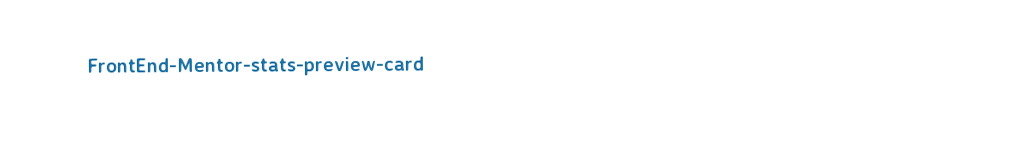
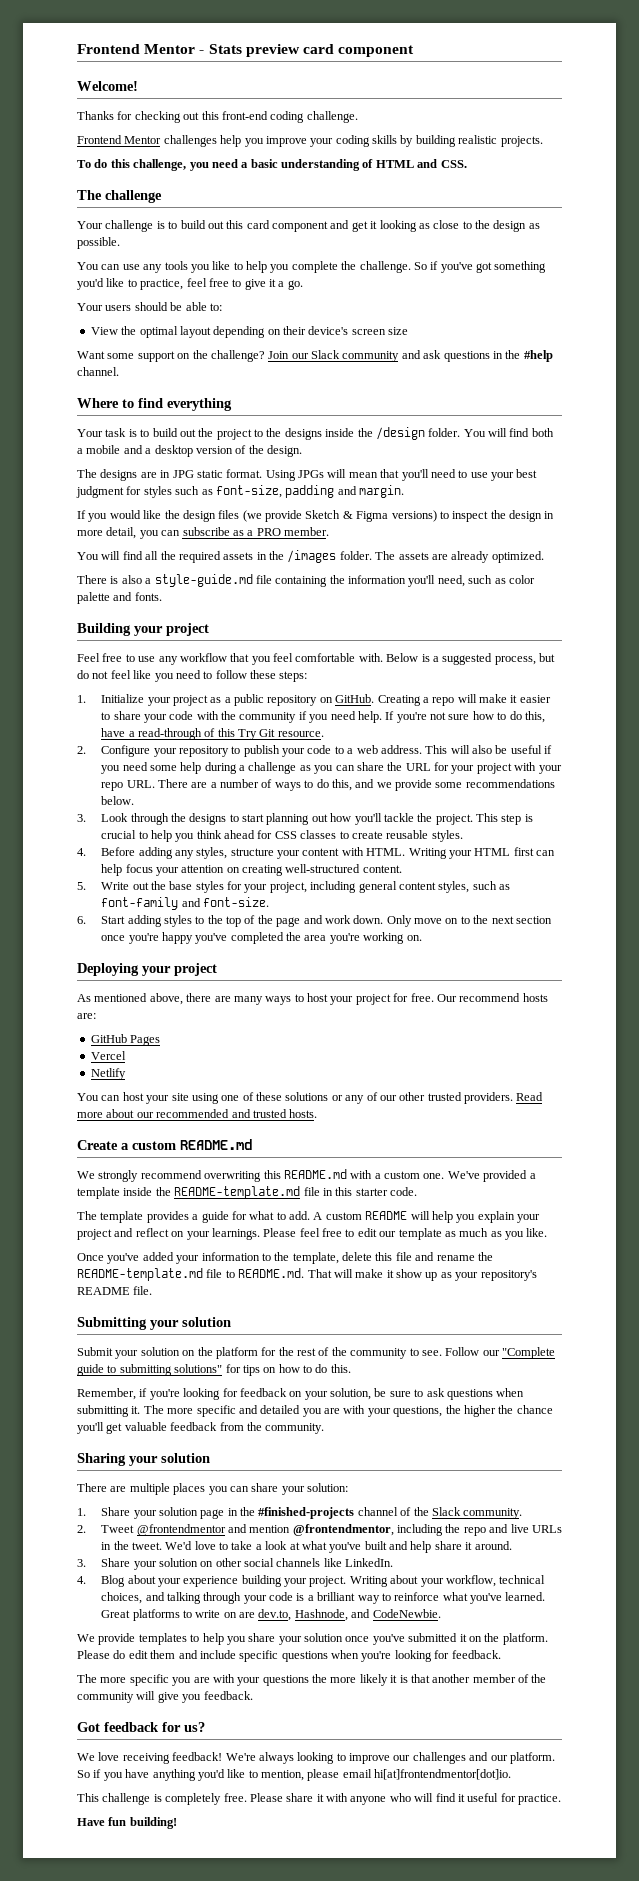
- FrontEnd-Mentor-stats-preview-card
+ Frontend Mentor - Stats preview card component
+ Welcome!
+ Thanks for checking out this front-end coding challenge.
+ Frontend Mentor challenges help you improve your coding skills by building realistic projects.
+ To do this challenge, you need a basic understanding of HTML and CSS.
+ The challenge
+ Your challenge is to build out this card component and get it looking as close to the design as possible.
+ You can use any tools you like to help you complete the challenge. So if you've got something you'd like to practice, feel free to give it a go.
+ Your users should be able to:
+ View the optimal layout depending on their device's screen size
+ Want some support on the challenge? Join our Slack community and ask questions in the #help channel.
+ Where to find everything
+ Your task is to build out the project to the designs inside the /design folder. You will find both a mobile and a desktop version of the design.
+ The designs are in JPG static format. Using JPGs will mean that you'll need to use your best judgment for styles such as font-size, padding and margin.
+ If you would like the design files (we provide Sketch & Figma versions) to inspect the design in more detail, you can subscribe as a PRO member.
+ You will find all the required assets in the /images folder. The assets are already optimized.
+ There is also a style-guide.md file containing the information you'll need, such as color palette and fonts.
+ Building your project
+ Feel free to use any workflow that you feel comfortable with. Below is a suggested process, but do not feel like you need to follow these steps:
+ 1. Initialize your project as a public repository on GitHub. Creating a repo will make it easier to share your code with the community if you need help. If you're not sure how to do this, have a read-through of this Try Git resource.
+ 2. Configure your repository to publish your code to a web address. This will also be useful if you need some help during a challenge as you can share the URL for your project with your repo URL. There are a number of ways to do this, and we provide some recommendations below.
+ 3. Look through the designs to start planning out how you'll tackle the project. This step is crucial to help you think ahead for CSS classes to create reusable styles.
+ 4. Before adding any styles, structure your content with HTML. Writing your HTML first can help focus your attention on creating well-structured content.
+ 5. Write out the base styles for your project, including general content styles, such as font-family and font-size.
+ 6. Start adding styles to the top of the page and work down. Only move on to the next section once you're happy you've completed the area you're working on.
+ Deploying your project
+ As mentioned above, there are many ways to host your project for free. Our recommend hosts are:
+ GitHub Pages
+ Vercel
+ Netlify
+ You can host your site using one of these solutions or any of our other trusted providers. Read more about our recommended and trusted hosts.
+ Create a custom README.md
+ We strongly recommend overwriting this README.md with a custom one. We've provided a template inside the README-template.md file in this starter code.
+ The template provides a guide for what to add. A custom README will help you explain your project and reflect on your learnings. Please feel free to edit our template as much as you like.
+ Once you've added your information to the template, delete this file and rename the README-template.md file to README.md. That will make it show up as your repository's README file.
+ Submitting your solution
+ Submit your solution on the platform for the rest of the community to see. Follow our "Complete guide to submitting solutions" for tips on how to do this.
+ Remember, if you're looking for feedback on your solution, be sure to ask questions when submitting it. The more specific and detailed you are with your questions, the higher the chance you'll get valuable feedback from the community.
+ Sharing your solution
+ There are multiple places you can share your solution:
+ 1. Share your solution page in the #finished-projects channel of the Slack community.
+ 2. Tweet @frontendmentor and mention @frontendmentor, including the repo and live URLs in the tweet. We'd love to take a look at what you've built and help share it around.
+ 3. Share your solution on other social channels like LinkedIn.
+ 4. Blog about your experience building your project. Writing about your workflow, technical choices, and talking through your code is a brilliant way to reinforce what you've learned. Great platforms to write on are dev.to, Hashnode, and CodeNewbie.
+ We provide templates to help you share your solution once you've submitted it on the platform. Please do edit them and include specific questions when you're looking for feedback.
+ The more specific you are with your questions the more likely it is that another member of the community will give you feedback.
+ Got feedback for us?
+ We love receiving feedback! We're always looking to improve our challenges and our platform. So if you have anything you'd like to mention, please email hi[at]frontendmentor[dot]io.
+ This challenge is completely free. Please share it with anyone who will find it useful for practice.
+ Have fun building!

